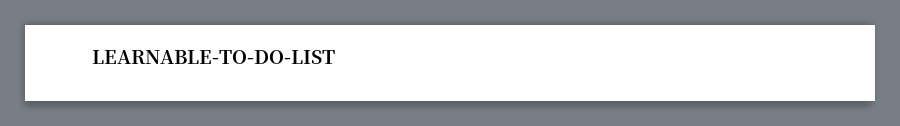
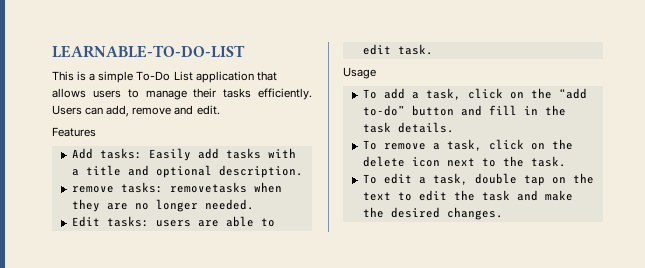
+ This is a simple To-Do List application that allows users to manage their tasks efficiently. Users can add, remove and edit.
+ Features
+ Add tasks: Easily add tasks with a title and optional description.
+ remove tasks: removetasks when they are no longer needed.
+ Edit tasks: users are able to edit task.
+ Usage
+ To add a task, click on the “add to-do” button and fill in the task details.
+ To remove a task, click on the delete icon next to the task.
+ To edit a task, double tap on the text to edit the task and make the desired changes.

